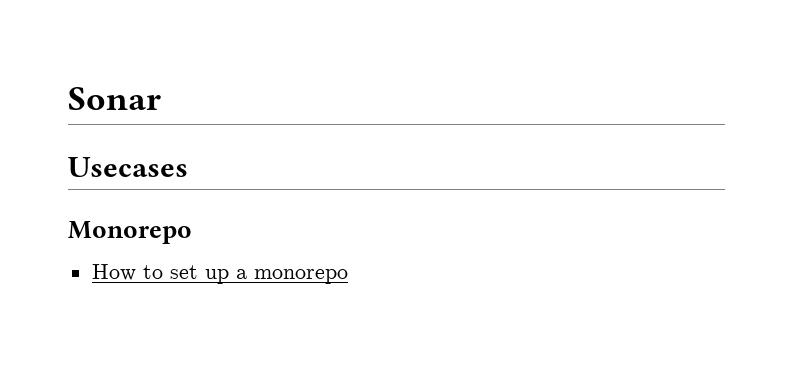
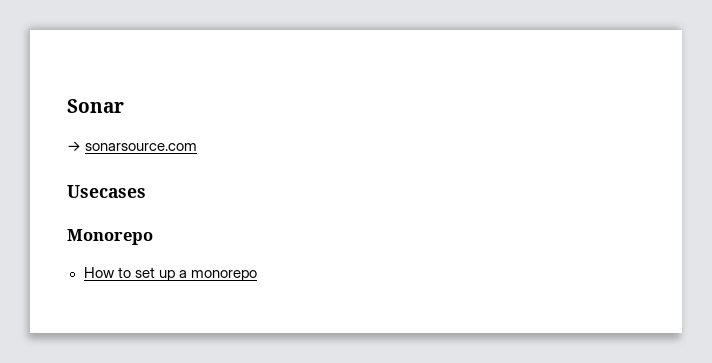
+ → sonarsource.com

